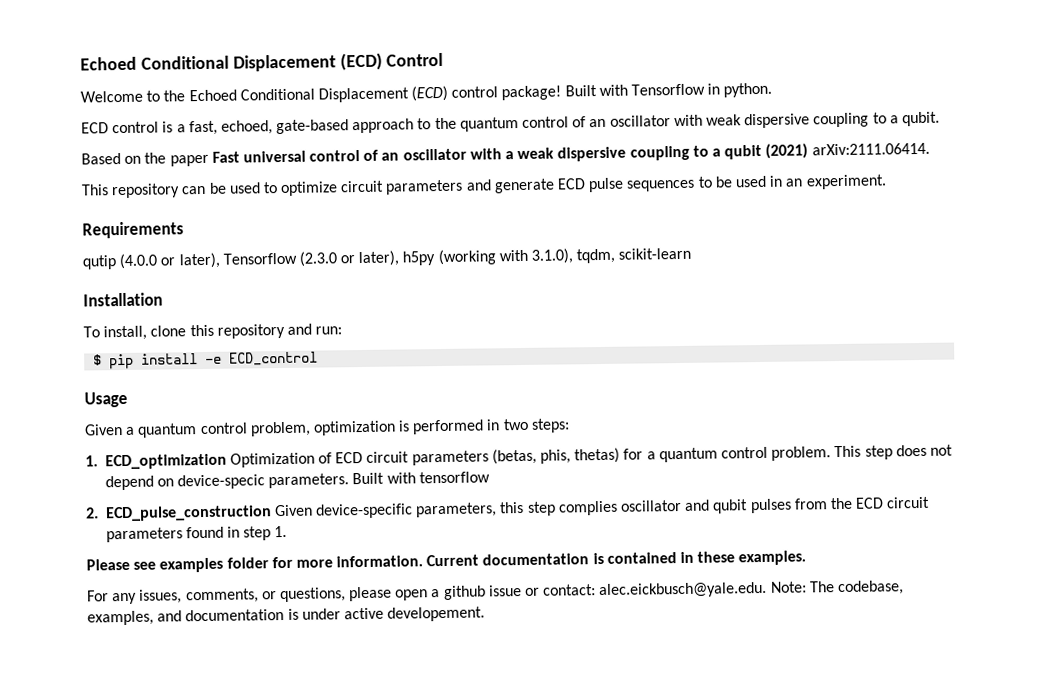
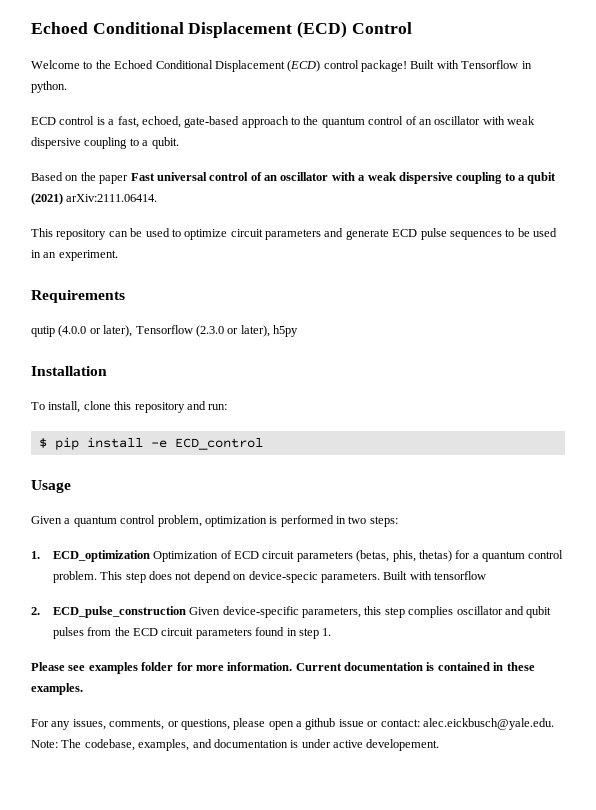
- qutip (4.0.0 or later), Tensorflow (2.3.0 or later), h5py (working with 3.1.0), tqdm, scikit-learn
+ qutip (4.0.0 or later), Tensorflow (2.3.0 or later), h5py

